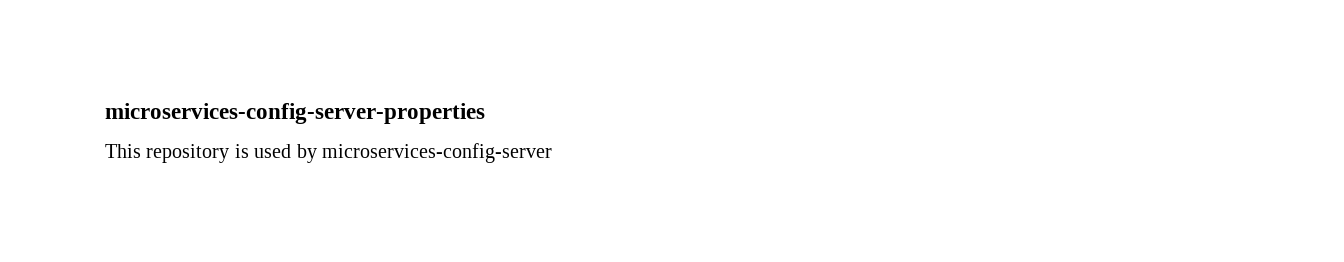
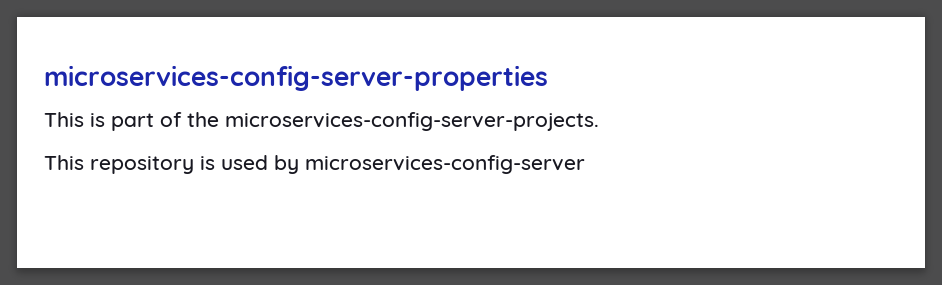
+ This is part of the microservices-config-server-projects.

